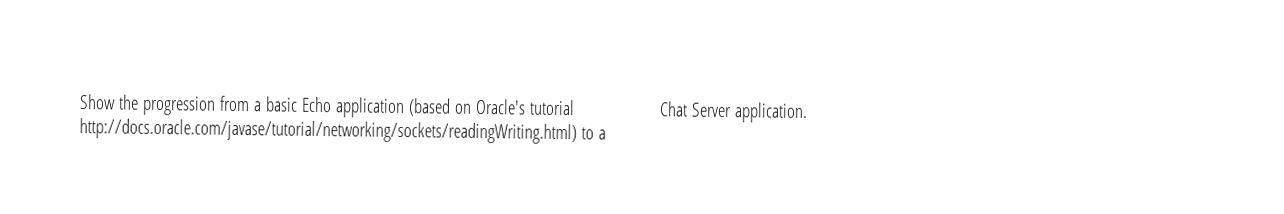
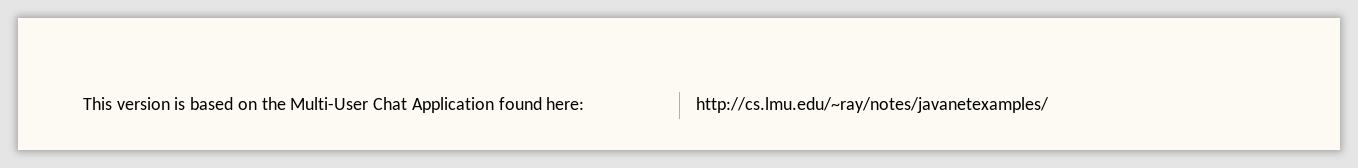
- Show the progression from a basic Echo application (based on Oracle's tutorial http://docs.oracle.com/javase/tutorial/networking/sockets/readingWriting.html) to a Chat Server application.
+ This version is based on the Multi-User Chat Application found here: http://cs.lmu.edu/~ray/notes/javanetexamples/

